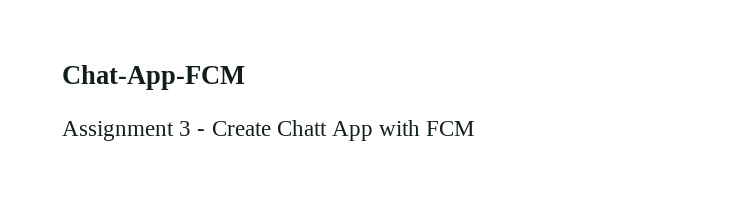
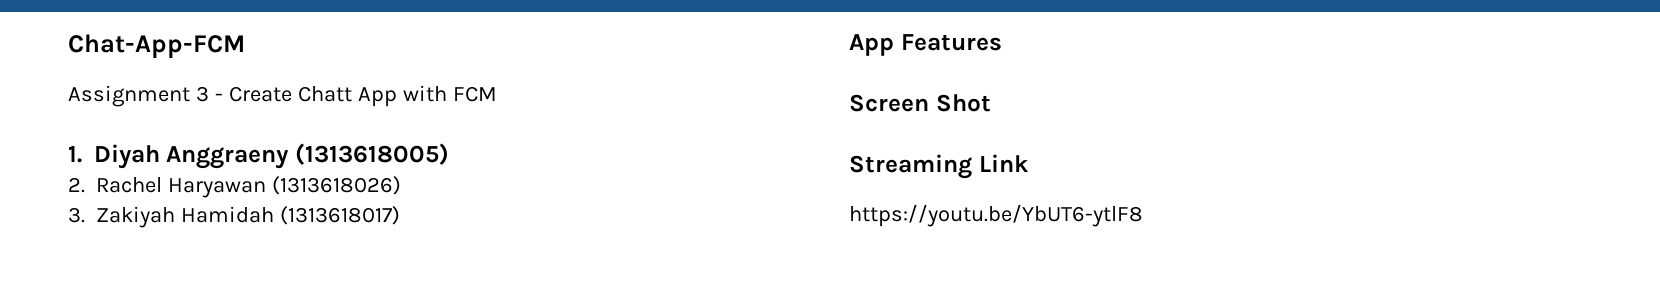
+ 1. Diyah Anggraeny (1313618005)
+ 2. Rachel Haryawan (1313618026)
+ 3. Zakiyah Hamidah (1313618017)
+ App Features
+ Screen Shot
+ Streaming Link
+ https://youtu.be/YbUT6-ytlF8

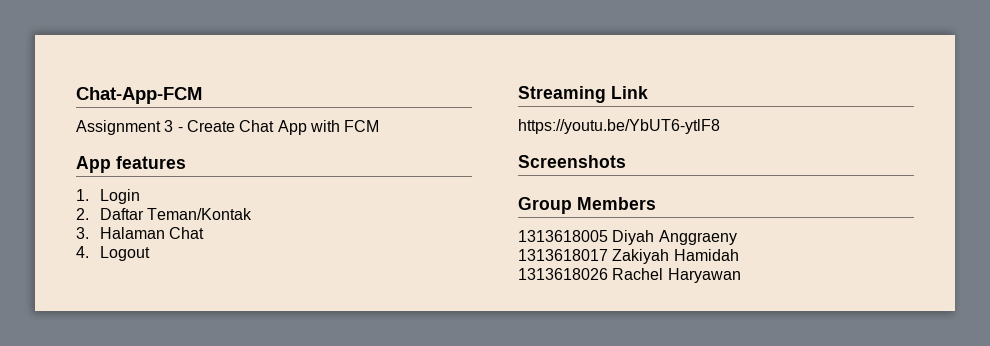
- Assignment 3 - Create Chatt App with FCM
+ Assignment 3 - Create Chat App with FCM
- 1. Diyah Anggraeny (1313618005)
- 2. Rachel Haryawan (1313618026)
- 3. Zakiyah Hamidah (1313618017)
- App Features
- Screen Shot
+ App features
+ 1. Login
+ 2. Daftar Teman/Kontak
+ 3. Halaman Chat
+ 4. Logout
  Streaming Link
  https://youtu.be/YbUT6-ytlF8
+ Screenshots
+ Group Members
+ 1313618005 Diyah Anggraeny
+ 1313618017 Zakiyah Hamidah
+ 1313618026 Rachel Haryawan

